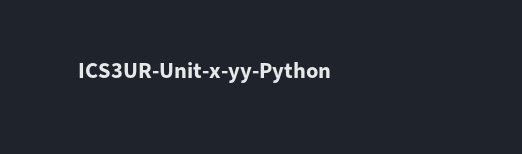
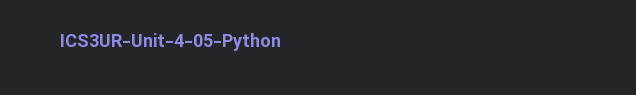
- ICS3UR-Unit-x-yy-Python
+ ICS3UR-Unit-4-05-Python

